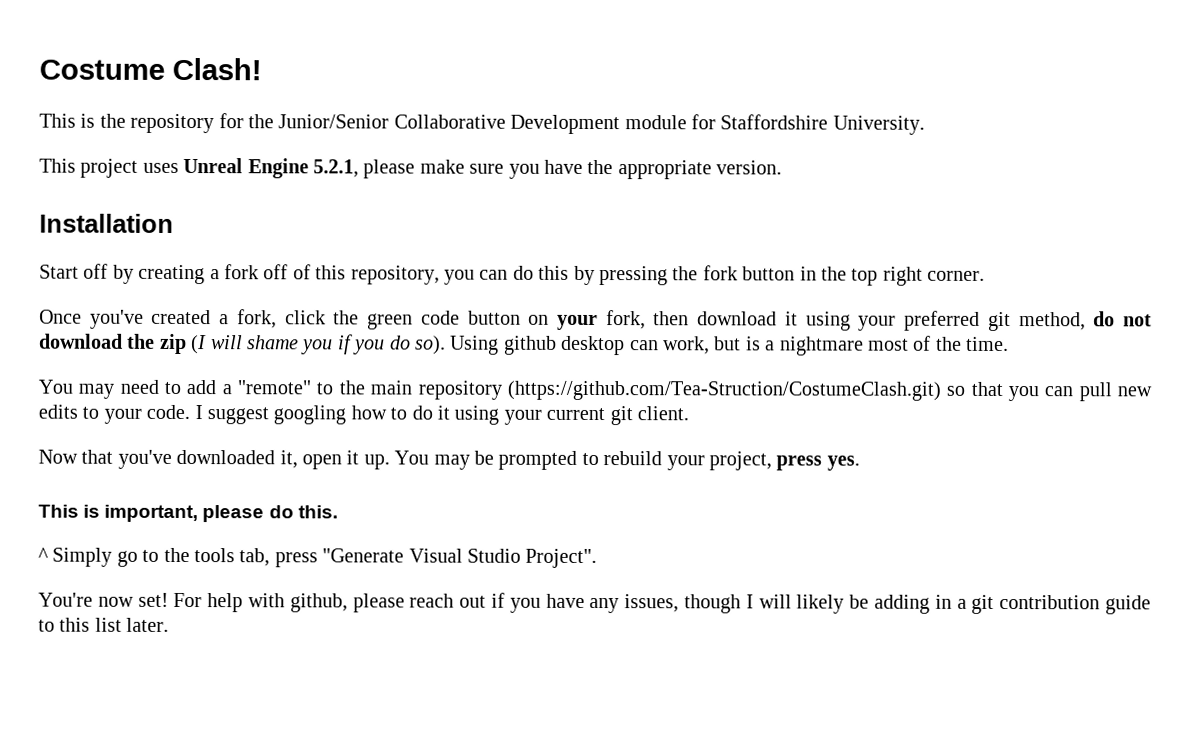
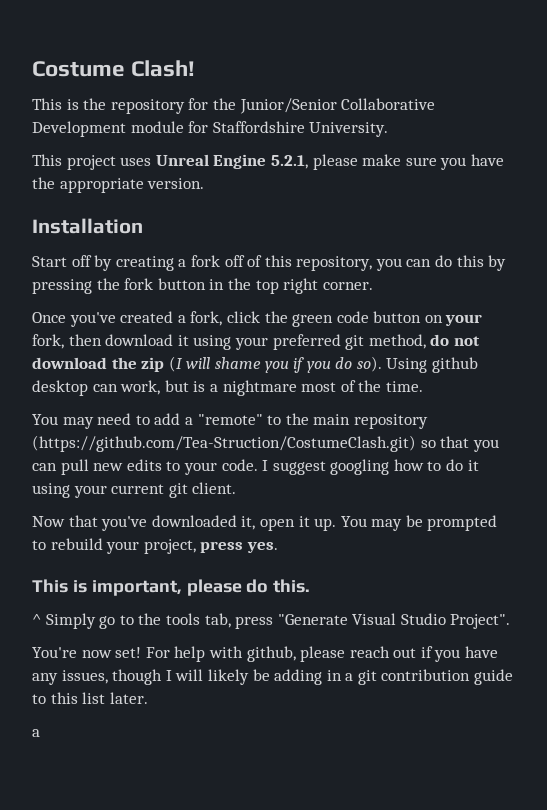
  For help with github, please reach out if you have any issues, though I will likely be adding in a git contribution guide to this list later.
+ a

